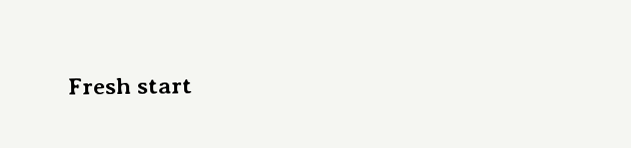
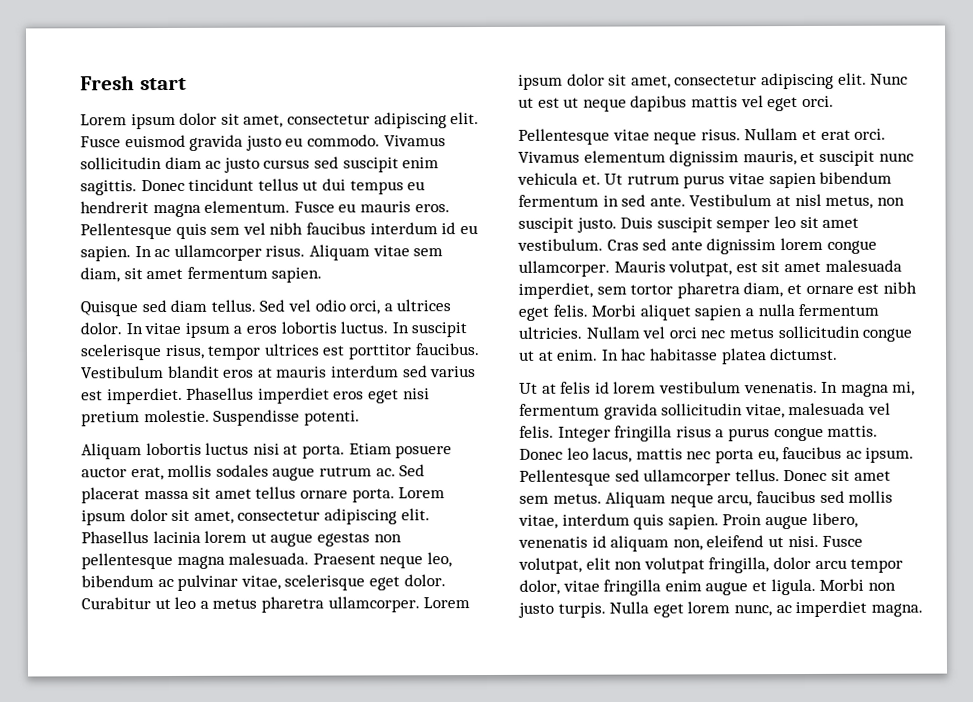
+ Lorem ipsum dolor sit amet, consectetur adipiscing elit. Fusce euismod gravida justo eu commodo. Vivamus sollicitudin diam ac justo cursus sed suscipit enim sagittis. Donec tincidunt tellus ut dui tempus eu hendrerit magna elementum. Fusce eu mauris eros. Pellentesque quis sem vel nibh faucibus interdum id eu sapien. In ac ullamcorper risus. Aliquam vitae sem diam, sit amet fermentum sapien.
+ Quisque sed diam tellus. Sed vel odio orci, a ultrices dolor. In vitae ipsum a eros lobortis luctus. In suscipit scelerisque risus, tempor ultrices est porttitor faucibus. Vestibulum blandit eros at mauris interdum sed varius est imperdiet. Phasellus imperdiet eros eget nisi pretium molestie. Suspendisse potenti.
+ Aliquam lobortis luctus nisi at porta. Etiam posuere auctor erat, mollis sodales augue rutrum ac. Sed placerat massa sit amet tellus ornare porta. Lorem ipsum dolor sit amet, consectetur adipiscing elit. Phasellus lacinia lorem ut augue egestas non pellentesque magna malesuada. Praesent neque leo, bibendum ac pulvinar vitae, scelerisque eget dolor. Curabitur ut leo a metus pharetra ullamcorper. Lorem ipsum dolor sit amet, consectetur adipiscing elit. Nunc ut est ut neque dapibus mattis vel eget orci.
+ Pellentesque vitae neque risus. Nullam et erat orci. Vivamus elementum dignissim mauris, et suscipit nunc vehicula et. Ut rutrum purus vitae sapien bibendum fermentum in sed ante. Vestibulum at nisl metus, non suscipit justo. Duis suscipit semper leo sit amet vestibulum. Cras sed ante dignissim lorem congue ullamcorper. Mauris volutpat, est sit amet malesuada imperdiet, sem tortor pharetra diam, et ornare est nibh eget felis. Morbi aliquet sapien a nulla fermentum ultricies. Nullam vel orci nec metus sollicitudin congue ut at enim. In hac habitasse platea dictumst.
+ Ut at felis id lorem vestibulum venenatis. In magna mi, fermentum gravida sollicitudin vitae, malesuada vel felis. Integer fringilla risus a purus congue mattis. Donec leo lacus, mattis nec porta eu, faucibus ac ipsum. Pellentesque sed ullamcorper tellus. Donec sit amet sem metus. Aliquam neque arcu, faucibus sed mollis vitae, interdum quis sapien. Proin augue libero, venenatis id aliquam non, eleifend ut nisi. Fusce volutpat, elit non volutpat fringilla, dolor arcu tempor dolor, vitae fringilla enim augue et ligula. Morbi non justo turpis. Nulla eget lorem nunc, ac imperdiet magna.

